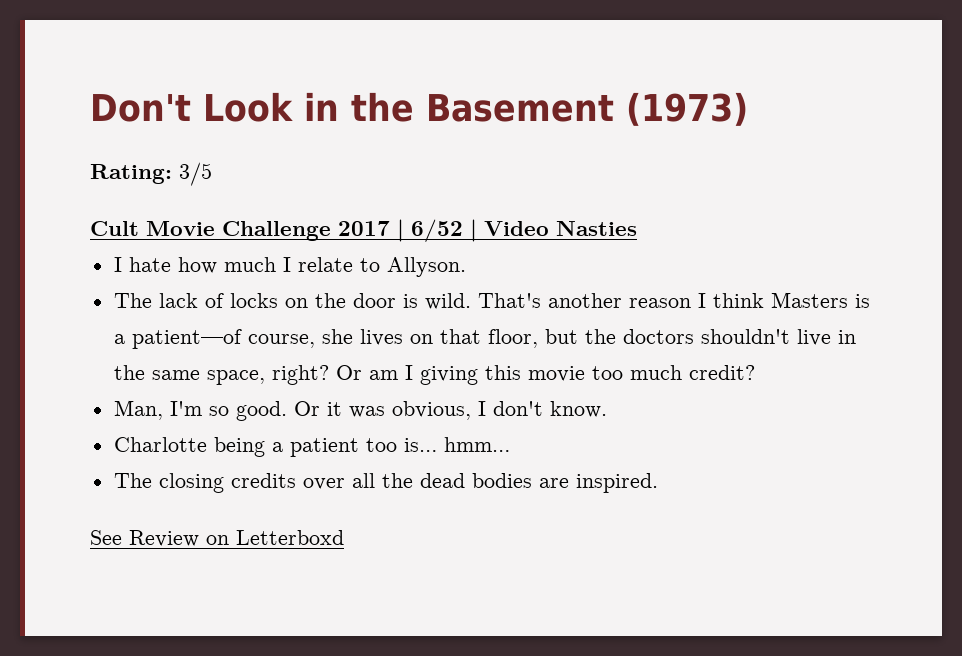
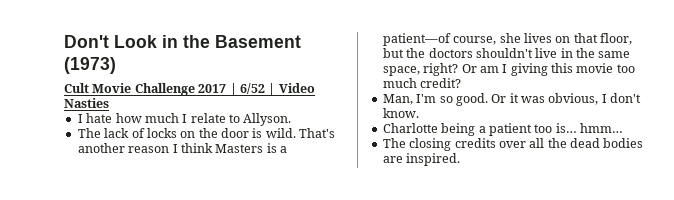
- Rating: 3/5
- See Review on Letterboxd

